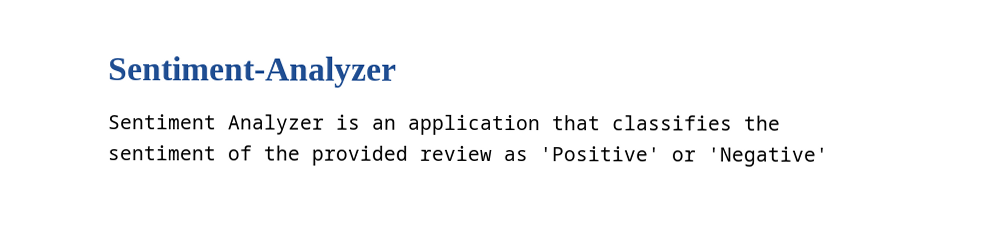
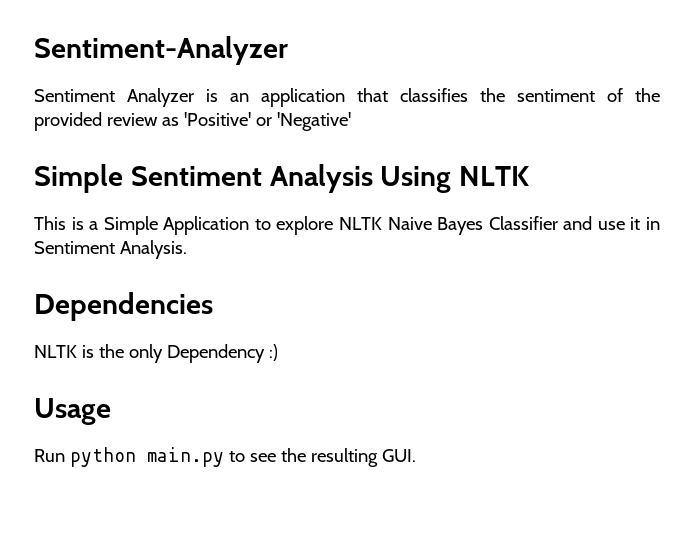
+ Simple Sentiment Analysis Using NLTK
+ This is a Simple Application to explore NLTK Naive Bayes Classifier and use it in Sentiment Analysis.
+ Dependencies
+ NLTK is the only Dependency :)
+ Usage
+ Run python main.py to see the resulting GUI.

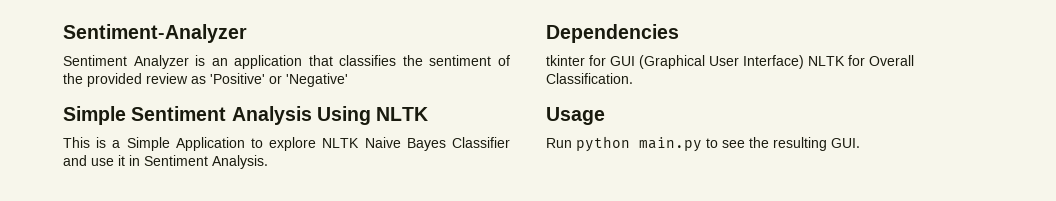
- NLTK is the only Dependency :)
+ tkinter for GUI (Graphical User Interface) NLTK for Overall Classification.

